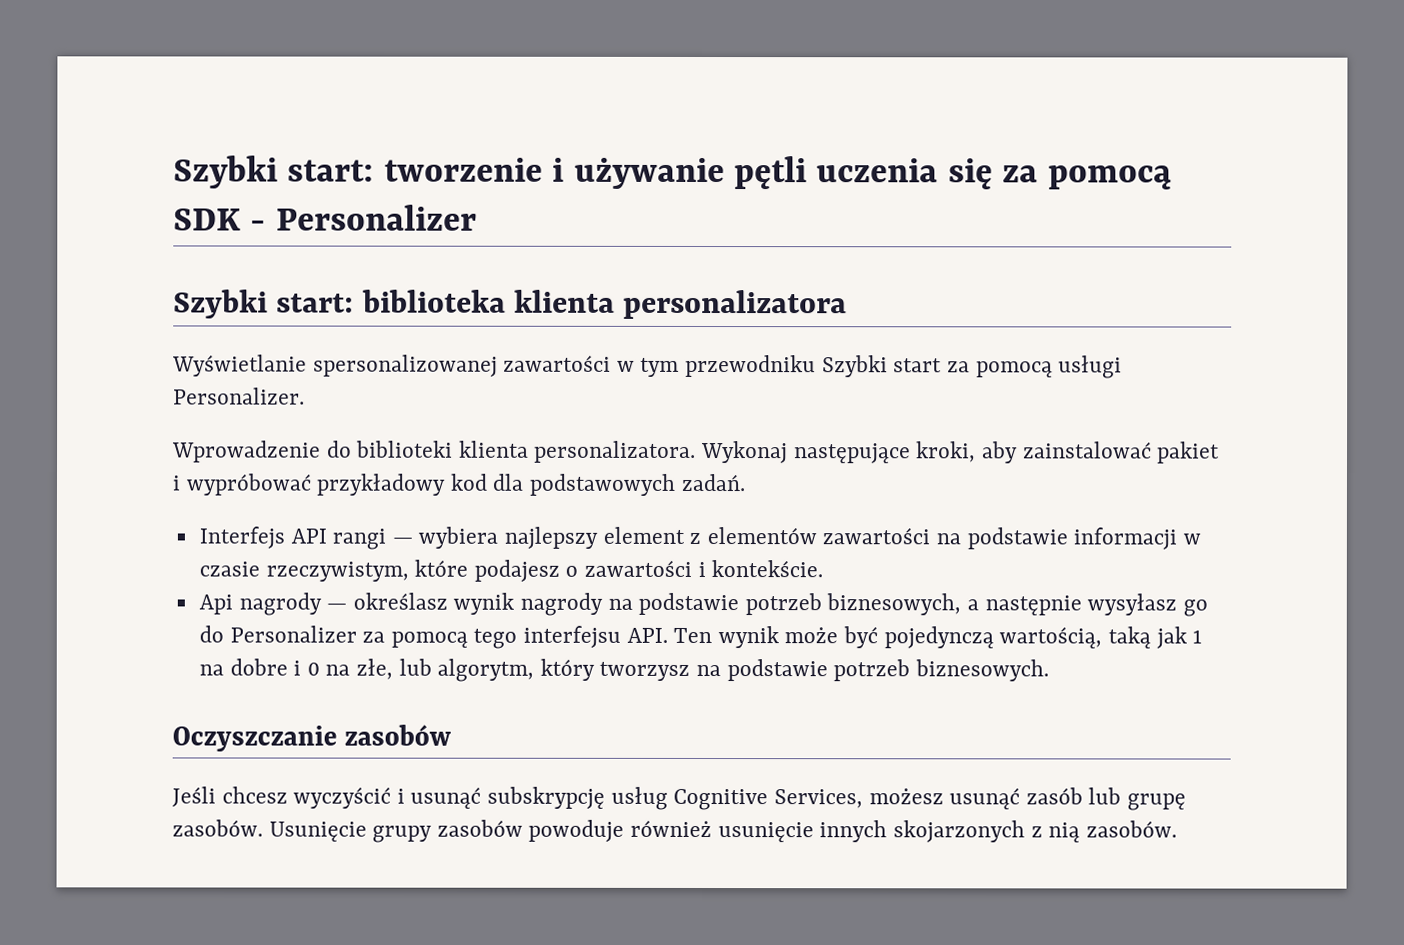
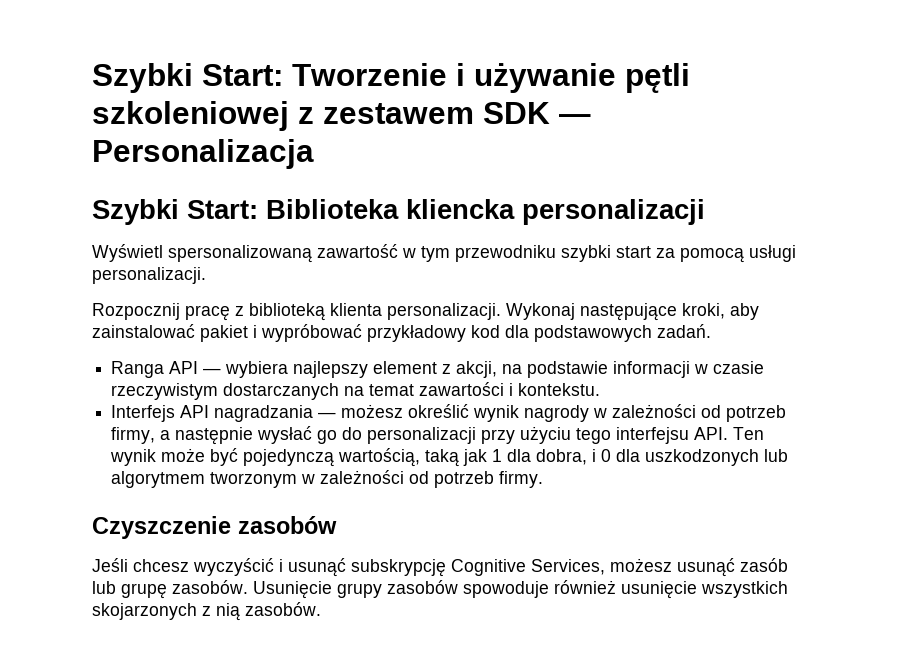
- Szybki start: tworzenie i używanie pętli uczenia się za pomocą SDK - Personalizer
- Szybki start: biblioteka klienta personalizatora
- Wyświetlanie spersonalizowanej zawartości w tym przewodniku Szybki start za pomocą usługi Personalizer.
- Wprowadzenie do biblioteki klienta personalizatora.
+ Szybki Start: Tworzenie i używanie pętli szkoleniowej z zestawem SDK — Personalizacja
+ Szybki Start: Biblioteka kliencka personalizacji
+ Wyświetl spersonalizowaną zawartość w tym przewodniku szybki start za pomocą usługi personalizacji.
+ Rozpocznij pracę z biblioteką klienta personalizacji.
- Interfejs API rangi — wybiera najlepszy element z elementów zawartości na podstawie informacji w czasie rzeczywistym, które podajesz o zawartości i kontekście.
- Api nagrody — określasz wynik nagrody na podstawie potrzeb biznesowych, a następnie wysyłasz go do Personalizer za pomocą tego interfejsu API. Ten wynik może być pojedynczą wartością, taką jak 1 na dobre i 0 na złe, lub algorytm, który tworzysz na podstawie potrzeb biznesowych.
- Oczyszczanie zasobów
+ Ranga API — wybiera najlepszy element z akcji, na podstawie informacji w czasie rzeczywistym dostarczanych na temat zawartości i kontekstu.
+ Interfejs API nagradzania — możesz określić wynik nagrody w zależności od potrzeb firmy, a następnie wysłać go do personalizacji przy użyciu tego interfejsu API. Ten wynik może być pojedynczą wartością, taką jak 1 dla dobra, i 0 dla uszkodzonych lub algorytmem tworzonym w zależności od potrzeb firmy.
+ Czyszczenie zasobów
- Jeśli chcesz wyczyścić i usunąć subskrypcję usług Cognitive Services, możesz usunąć zasób lub grupę zasobów.
+ Jeśli chcesz wyczyścić i usunąć subskrypcję Cognitive Services, możesz usunąć zasób lub grupę zasobów.
- Usunięcie grupy zasobów powoduje również usunięcie innych skojarzonych z nią zasobów.
+ Usunięcie grupy zasobów spowoduje również usunięcie wszystkich skojarzonych z nią zasobów.

